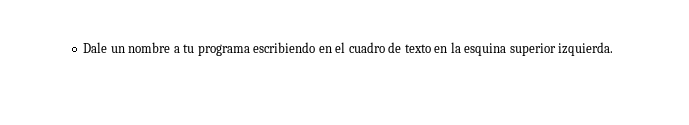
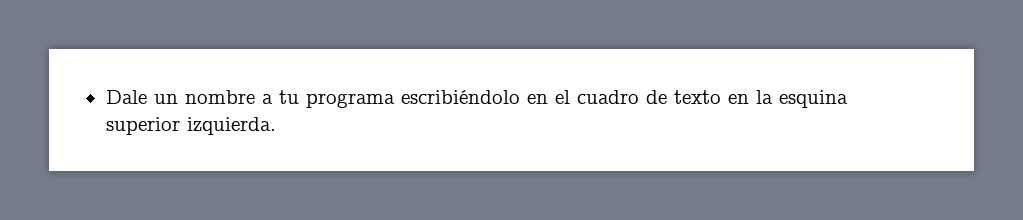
- Dale un nombre a tu programa escribiendo en el cuadro de texto en la esquina superior izquierda.
+ Dale un nombre a tu programa escribiéndolo en el cuadro de texto en la esquina superior izquierda.

